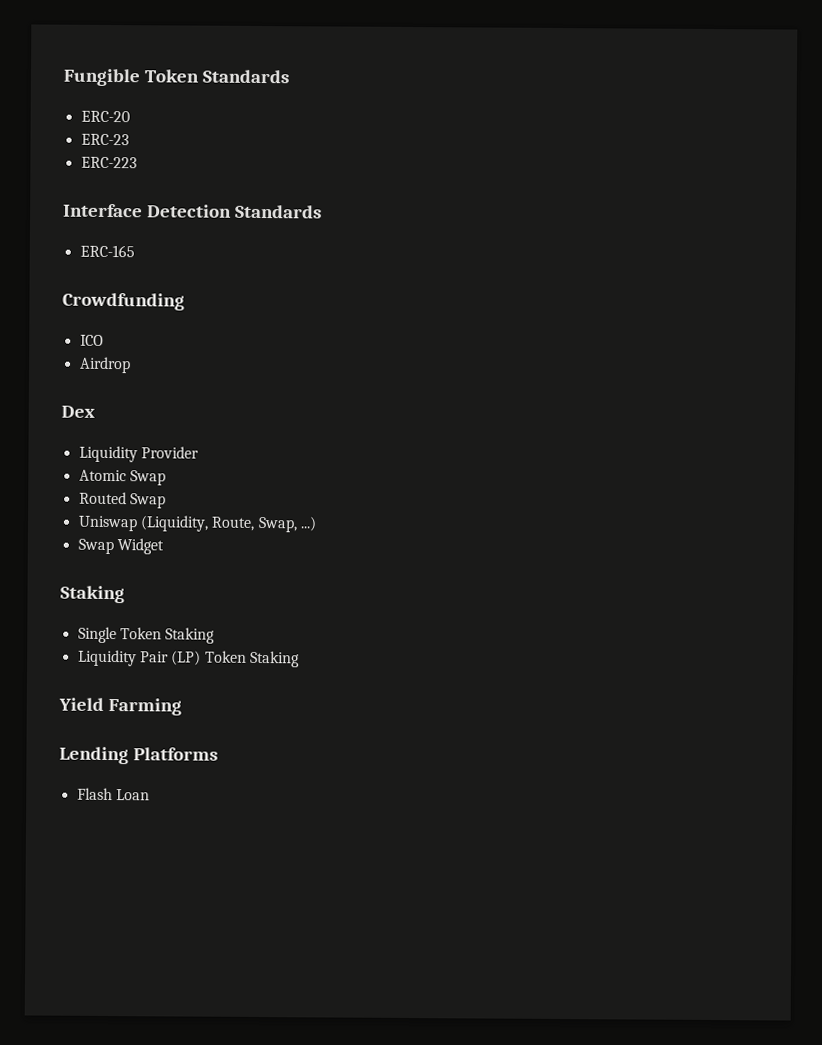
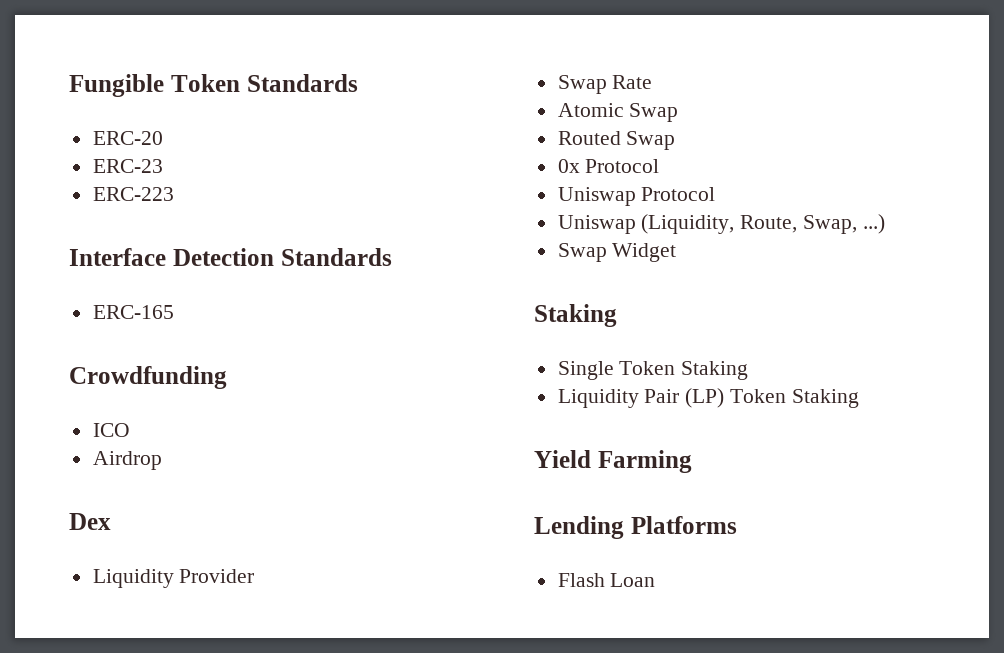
+ Swap Rate
+ 0x Protocol
+ Uniswap Protocol

